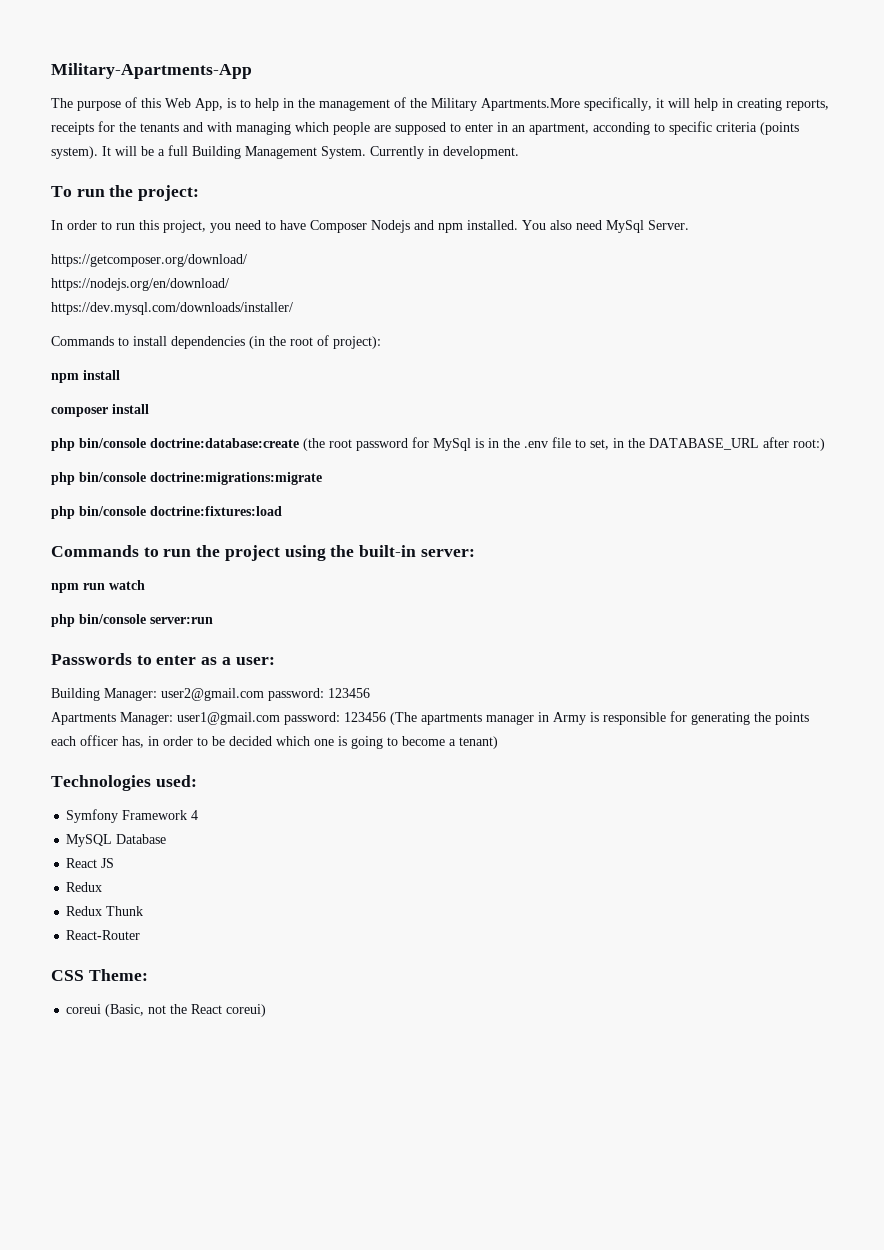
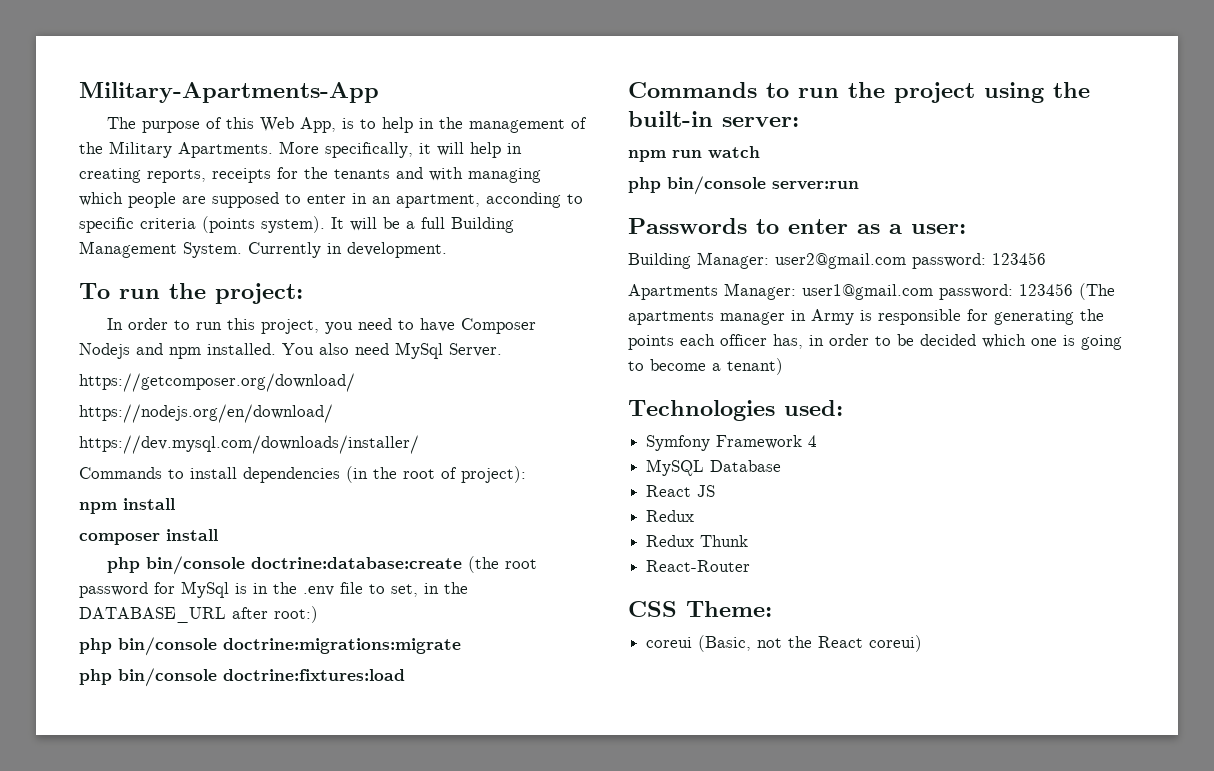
- The purpose of this Web App, is to help in the management of the Military Apartments.More specifically, it will help in creating reports, receipts for the tenants and with managing which people are supposed to enter in an apartment, acconding to specific criteria (points system).
+ The purpose of this Web App, is to help in the management of the Military Apartments. More specifically, it will help in creating reports, receipts for the tenants and with managing which people are supposed to enter in an apartment, acconding to specific criteria (points system).

